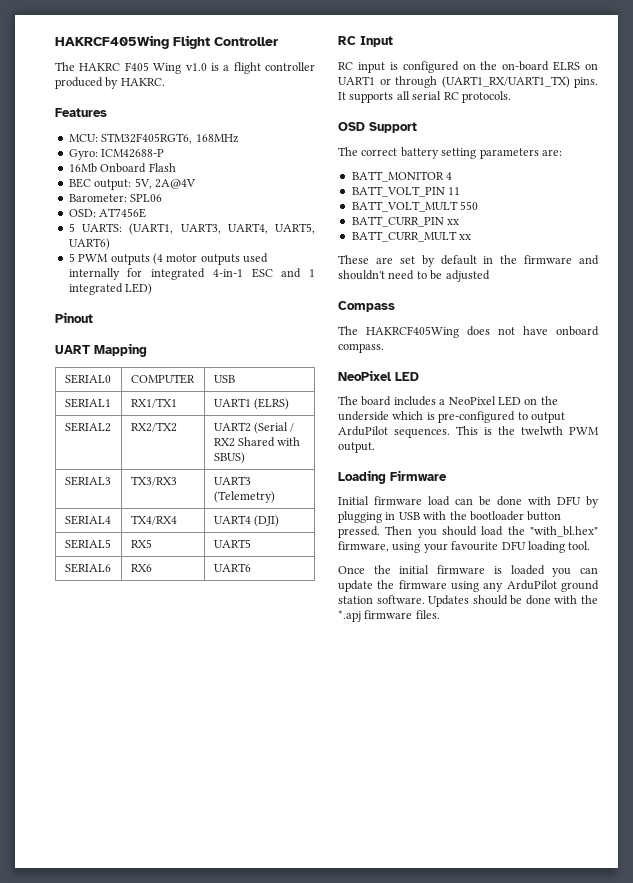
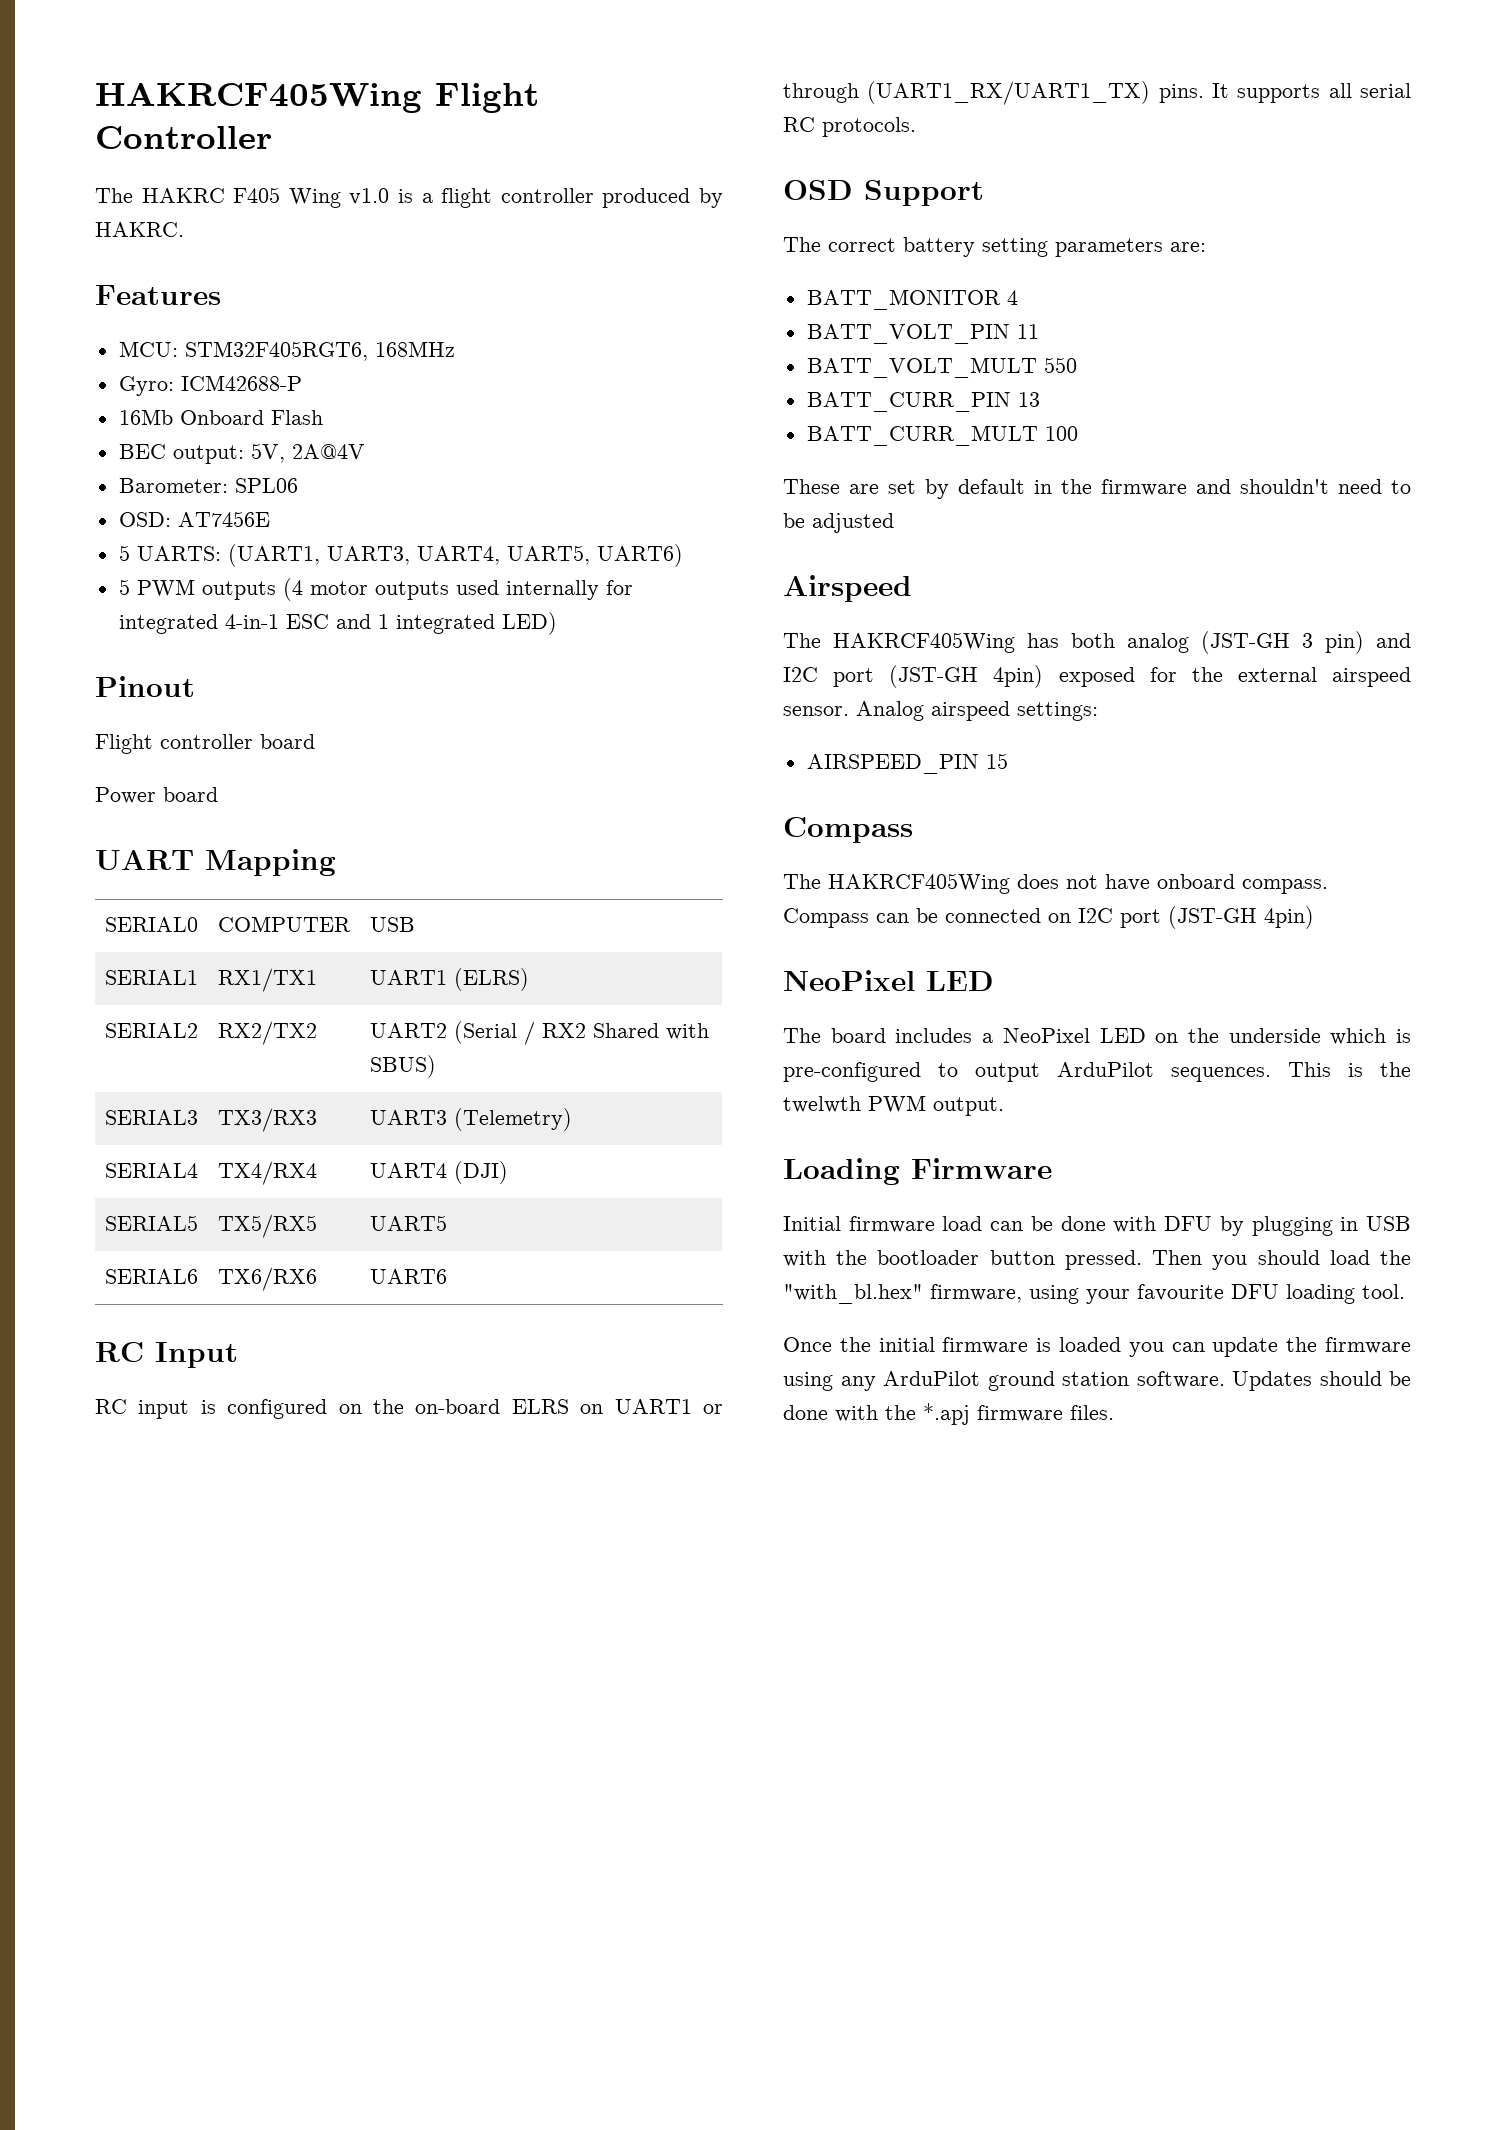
+ Flight controller board
+ Power board
- SERIAL5 | RX5 | UART5
+ SERIAL5 | TX5/RX5 | UART5
- SERIAL6 | RX6 | UART6
+ SERIAL6 | TX6/RX6 | UART6
- BATT_CURR_PIN xx
+ BATT_CURR_PIN 13
- BATT_CURR_MULT xx
+ BATT_CURR_MULT 100
+ Airspeed
+ The HAKRCF405Wing has both analog (JST-GH 3 pin) and I2C port (JST-GH 4pin) exposed for the external airspeed sensor. Analog airspeed settings:
+ AIRSPEED_PIN 15
+ Compass can be connected on I2C port (JST-GH 4pin)

